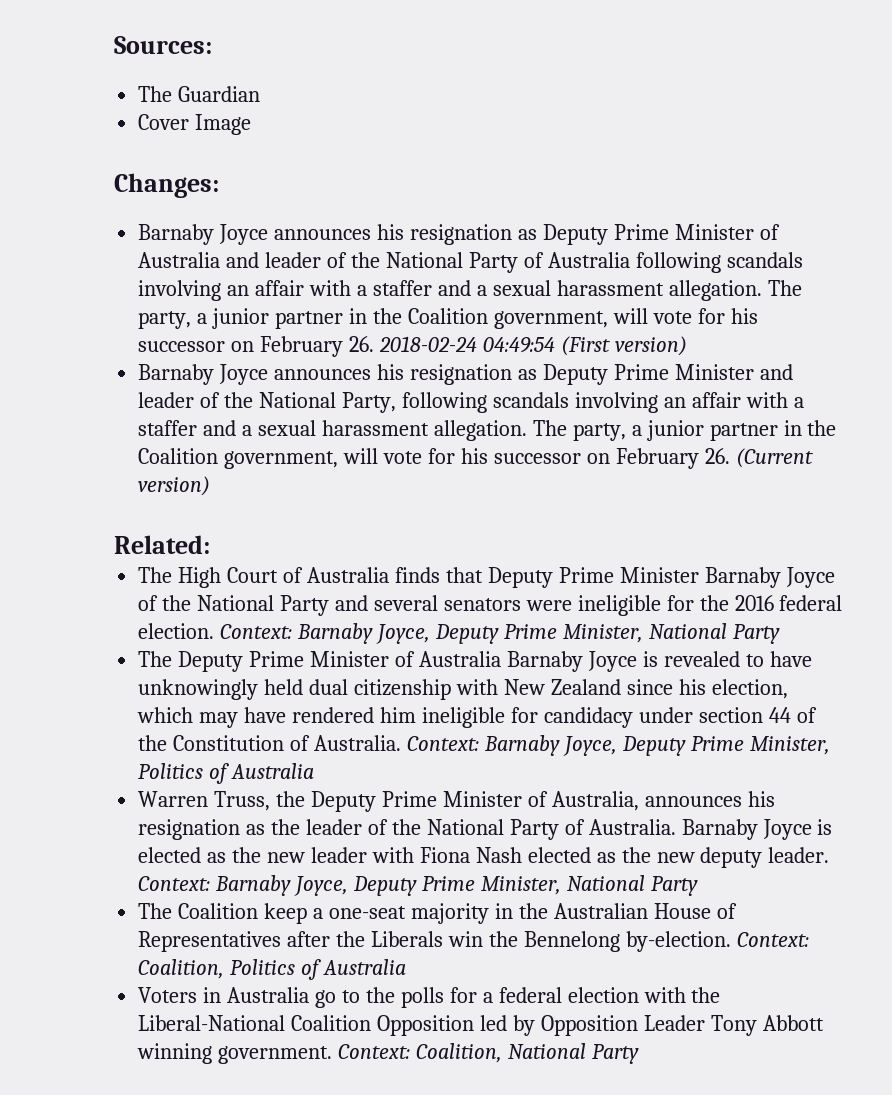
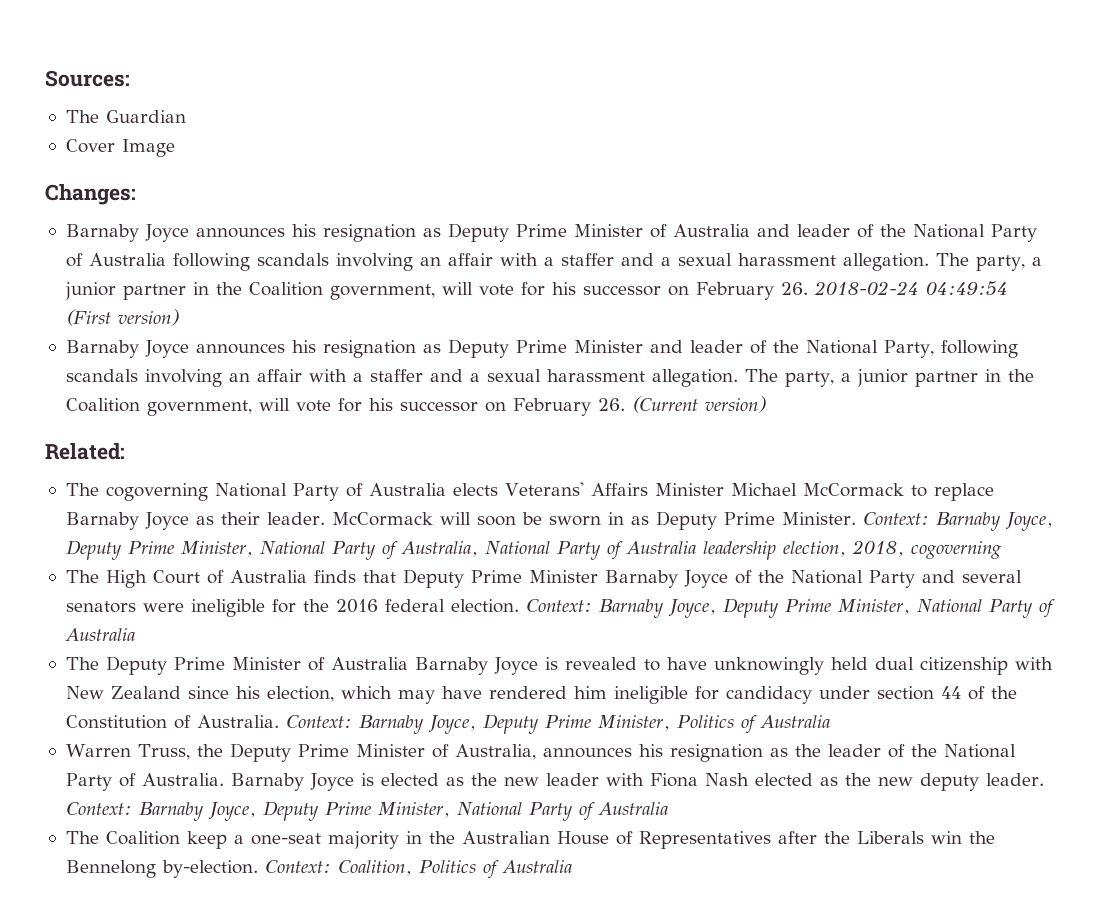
+ The cogoverning National Party of Australia elects Veterans' Affairs Minister Michael McCormack to replace Barnaby Joyce as their leader. McCormack will soon be sworn in as Deputy Prime Minister. Context: Barnaby Joyce, Deputy Prime Minister, National Party of Australia, National Party of Australia leadership election, 2018, cogoverning
- The High Court of Australia finds that Deputy Prime Minister Barnaby Joyce of the National Party and several senators were ineligible for the 2016 federal election. Context: Barnaby Joyce, Deputy Prime Minister, National Party
+ The High Court of Australia finds that Deputy Prime Minister Barnaby Joyce of the National Party and several senators were ineligible for the 2016 federal election. Context: Barnaby Joyce, Deputy Prime Minister, National Party of Australia
- Barnaby Joyce is elected as the new leader with Fiona Nash elected as the new deputy leader. Context: Barnaby Joyce, Deputy Prime Minister, National Party
+ Barnaby Joyce is elected as the new leader with Fiona Nash elected as the new deputy leader. Context: Barnaby Joyce, Deputy Prime Minister, National Party of Australia
- Voters in Australia go to the polls for a federal election with the Liberal-National Coalition Opposition led by Opposition Leader Tony Abbott winning government. Context: Coalition, National Party

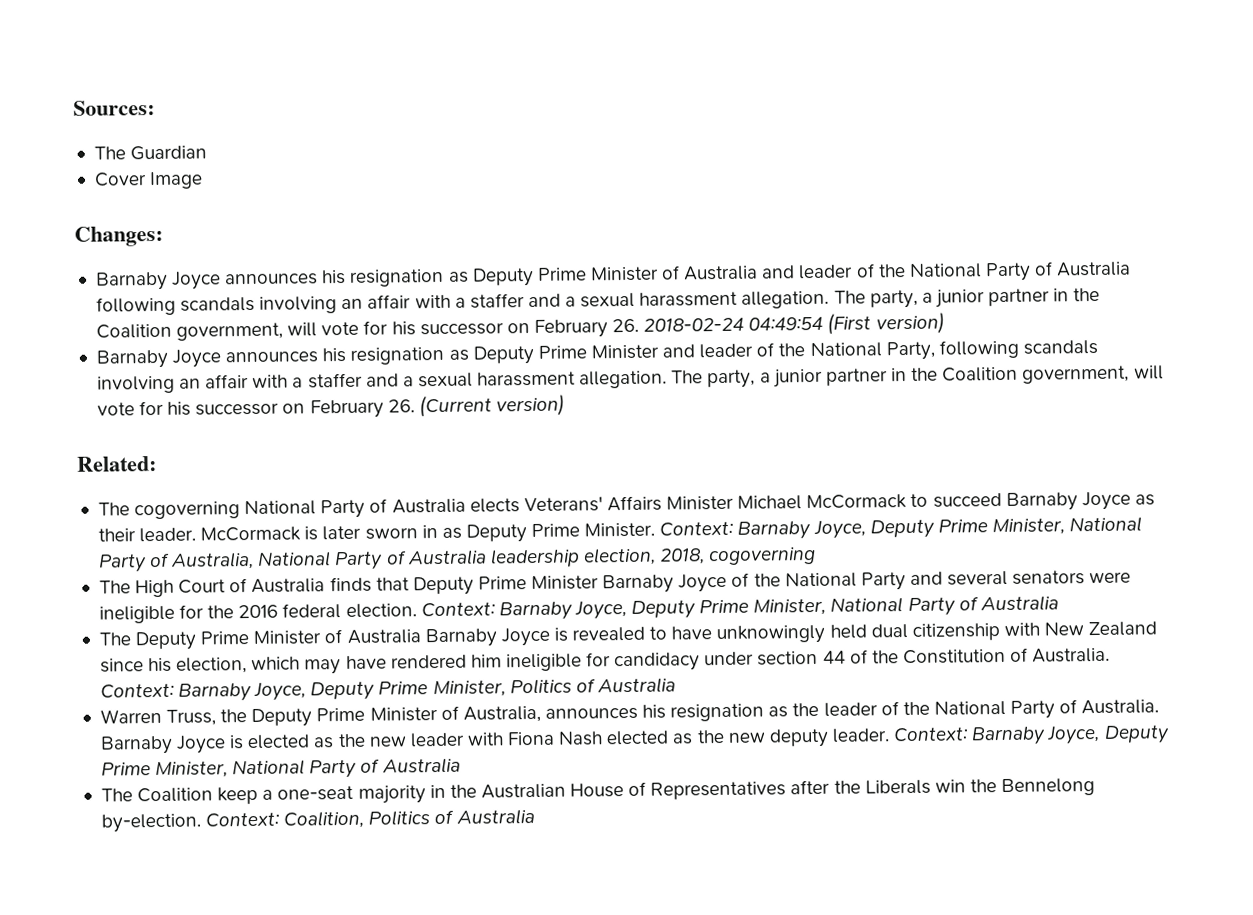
- The cogoverning National Party of Australia elects Veterans' Affairs Minister Michael McCormack to replace Barnaby Joyce as their leader.
+ The cogoverning National Party of Australia elects Veterans' Affairs Minister Michael McCormack to succeed Barnaby Joyce as their leader.
- McCormack will soon be sworn in as Deputy Prime Minister.
+ McCormack is later sworn in as Deputy Prime Minister.

